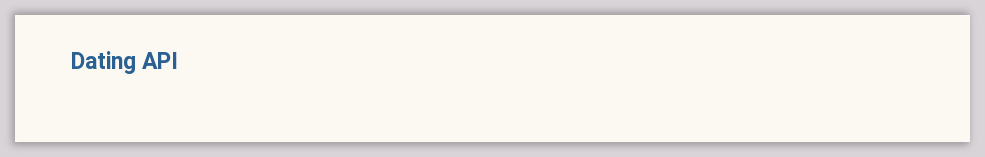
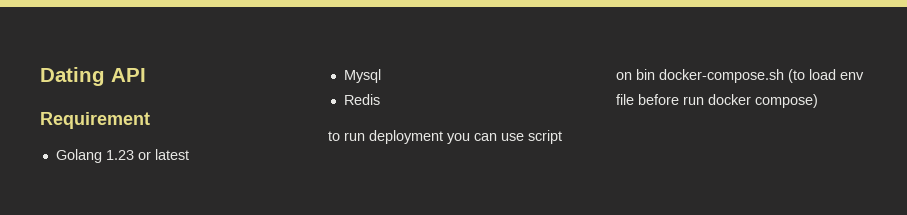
+ Requirement
+ Golang 1.23 or latest
+ Mysql
+ Redis
+ to run deployment you can use script on bin docker-compose.sh (to load env file before run docker compose)

